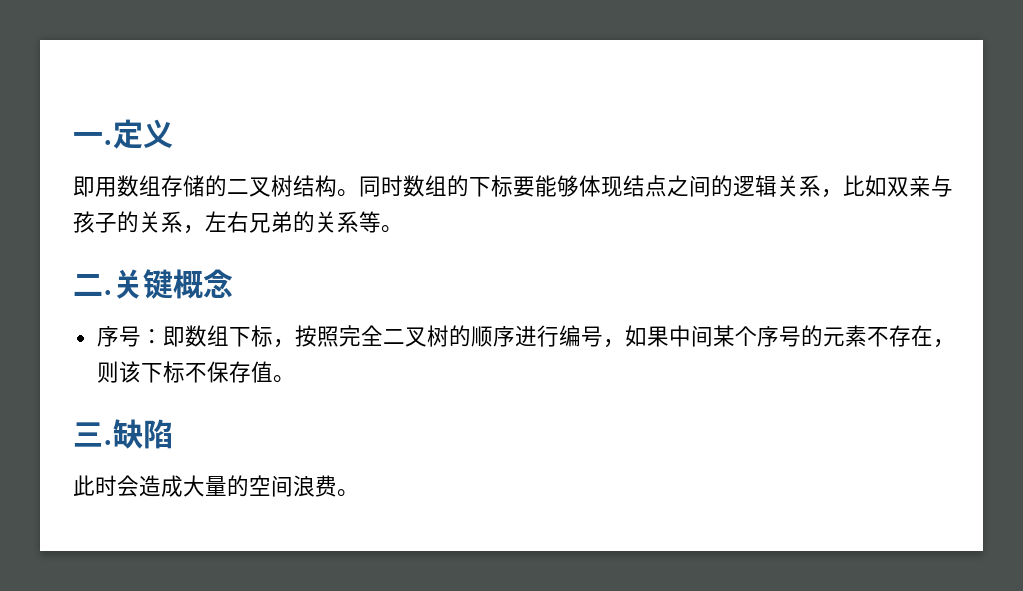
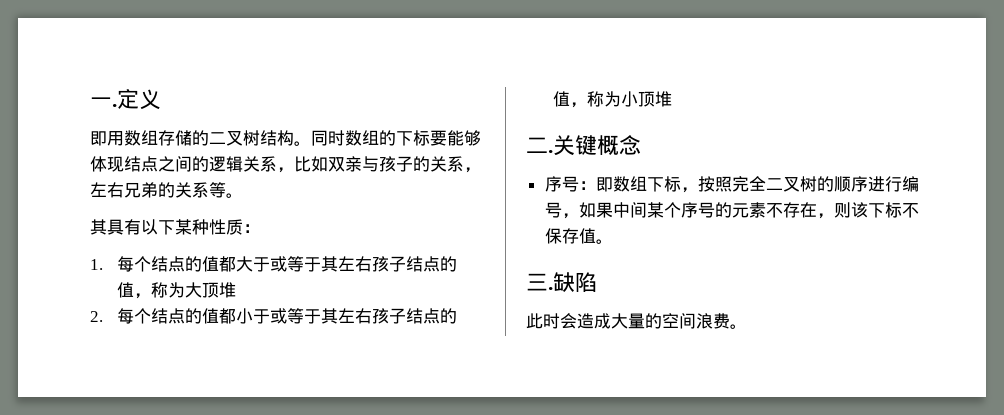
+ 其具有以下某种性质：
+ 1.每个结点的值都大于或等于其左右孩子结点的值，称为大顶堆
+ 2.每个结点的值都小于或等于其左右孩子结点的值，称为小顶堆

